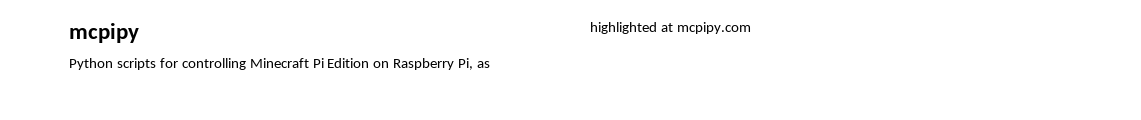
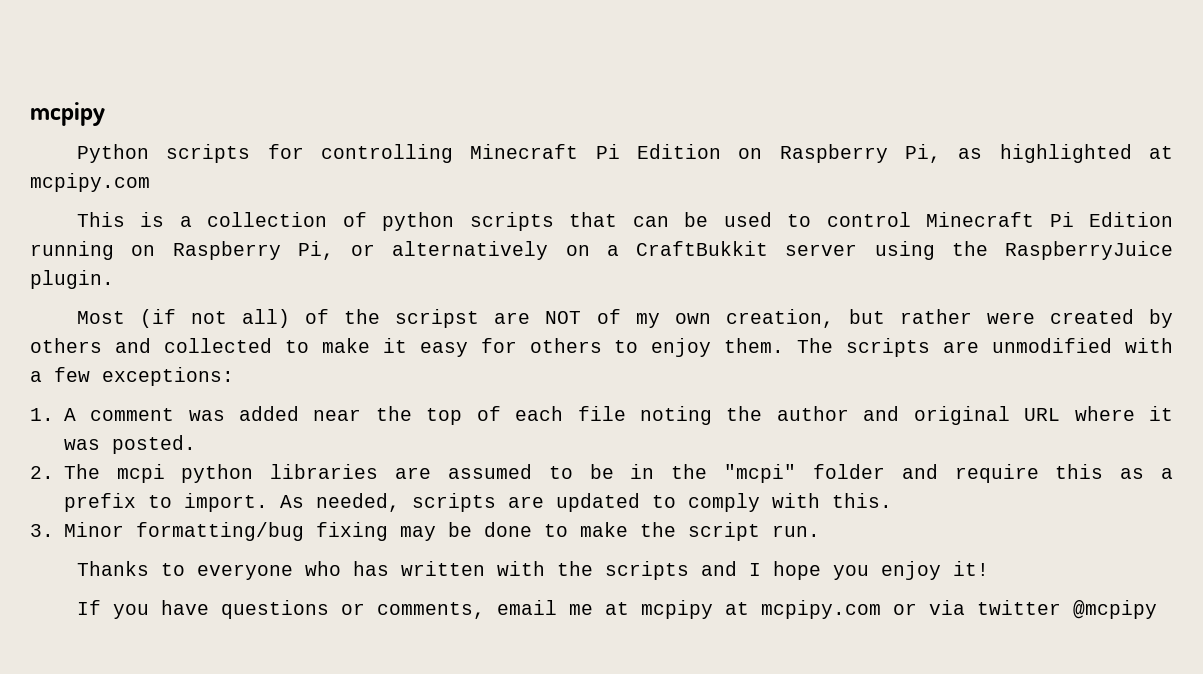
+ This is a collection of python scripts that can be used to control Minecraft Pi Edition running on Raspberry Pi, or alternatively on a CraftBukkit server using the RaspberryJuice plugin.
+ Most (if not all) of the scripst are NOT of my own creation, but rather were created by others and collected to make it easy for others to enjoy them. The scripts are unmodified with a few exceptions:
+ 1. A comment was added near the top of each file noting the author and original URL where it was posted.
+ 2. The mcpi python libraries are assumed to be in the "mcpi" folder and require this as a prefix to import. As needed, scripts are updated to comply with this.
+ 3. Minor formatting/bug fixing may be done to make the script run.
+ Thanks to everyone who has written with the scripts and I hope you enjoy it!
+ If you have questions or comments, email me at mcpipy at mcpipy.com or via twitter @mcpipy

